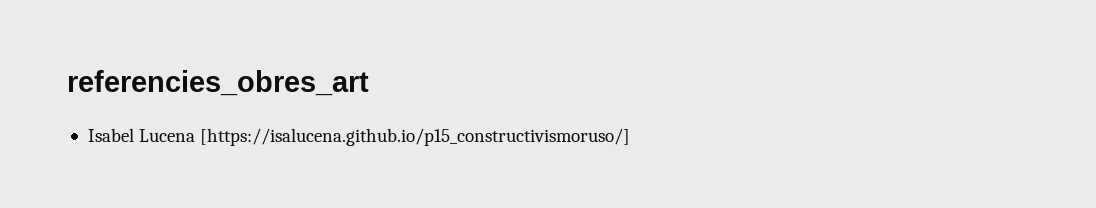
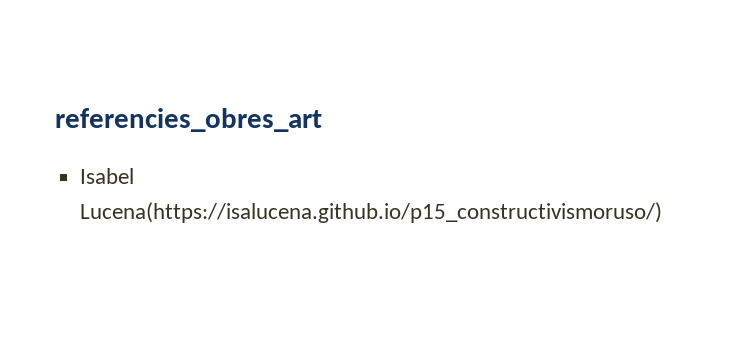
- Isabel Lucena [https://isalucena.github.io/p15_constructivismoruso/]
+ Isabel Lucena(https://isalucena.github.io/p15_constructivismoruso/)

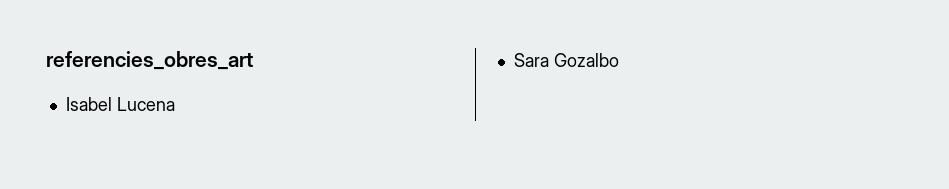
- Isabel Lucena(https://isalucena.github.io/p15_constructivismoruso/)
+ Isabel Lucena
+ Sara Gozalbo

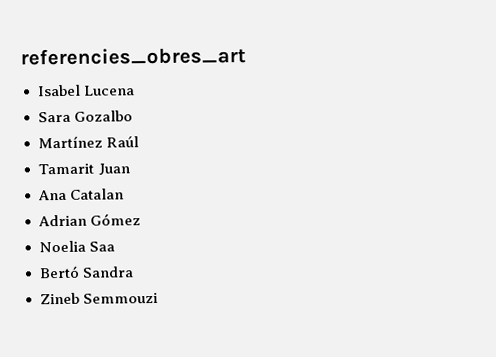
+ Martínez Raúl
+ Tamarit Juan
+ Ana Catalan
+ Adrian Gómez
+ Noelia Saa
+ Bertó Sandra
+ Zineb Semmouzi

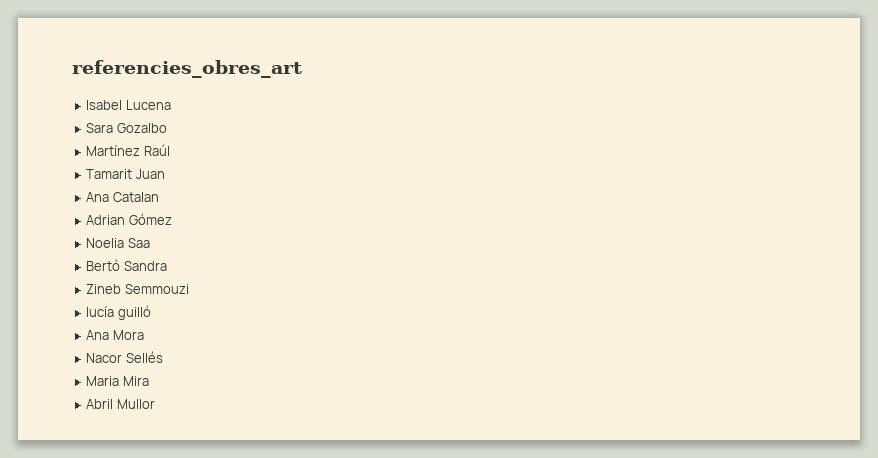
+ lucía guilló
+ Ana Mora
+ Nacor Sellés
+ Maria Mira
+ Abril Mullor

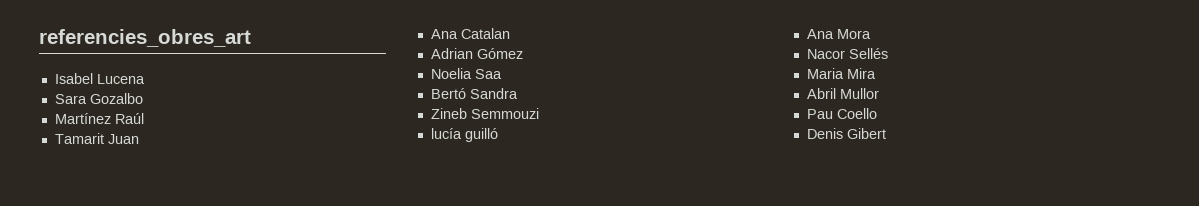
+ Pau Coello
+ Denis Gibert

